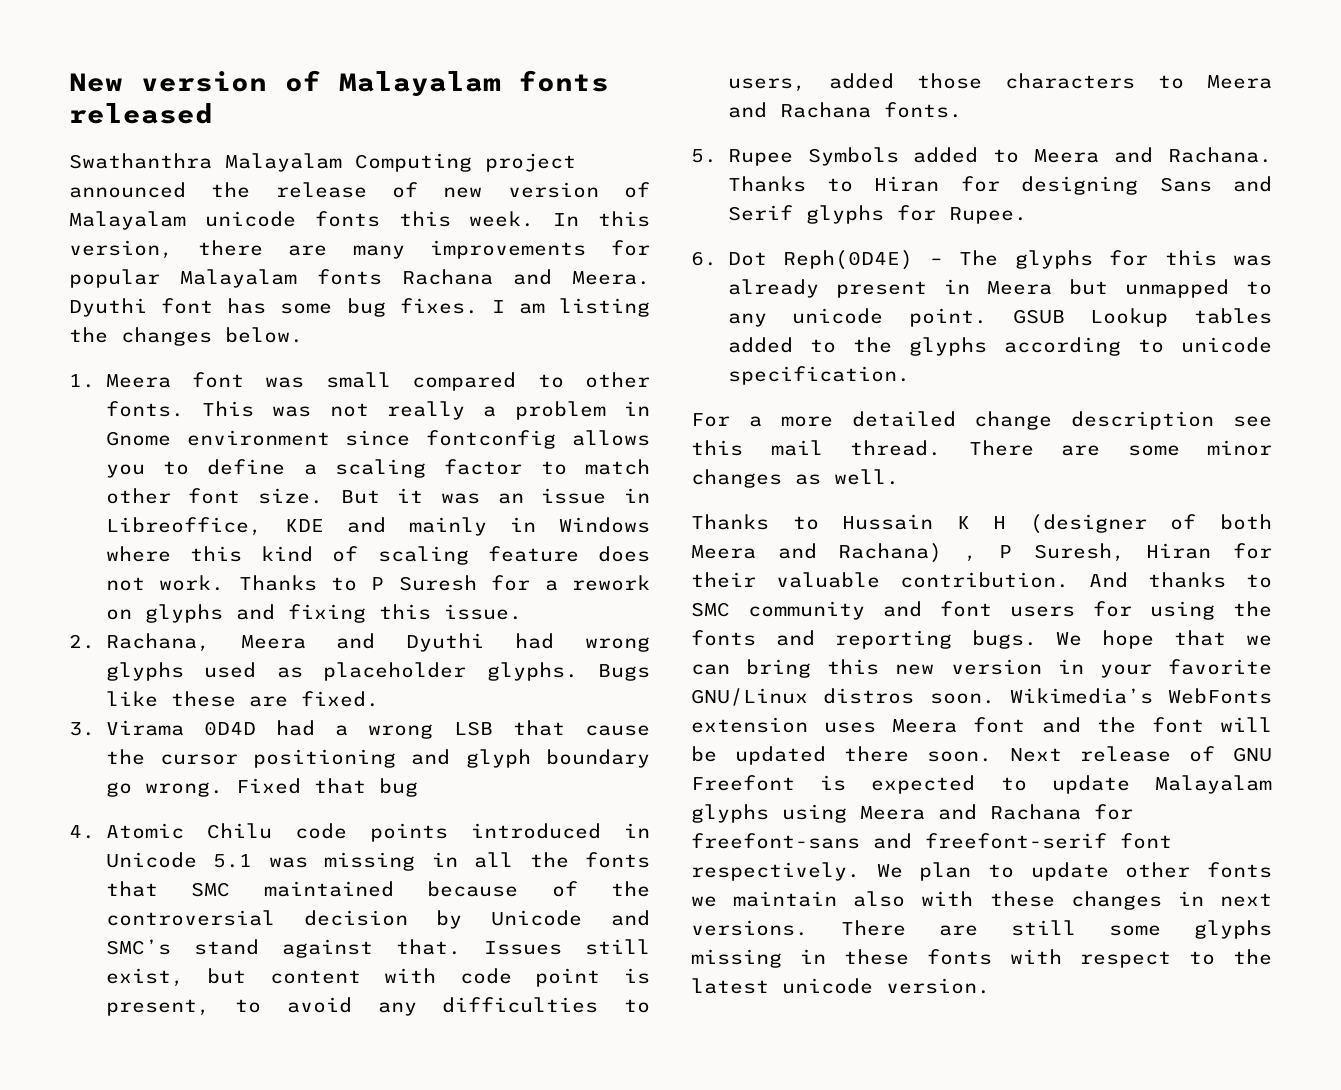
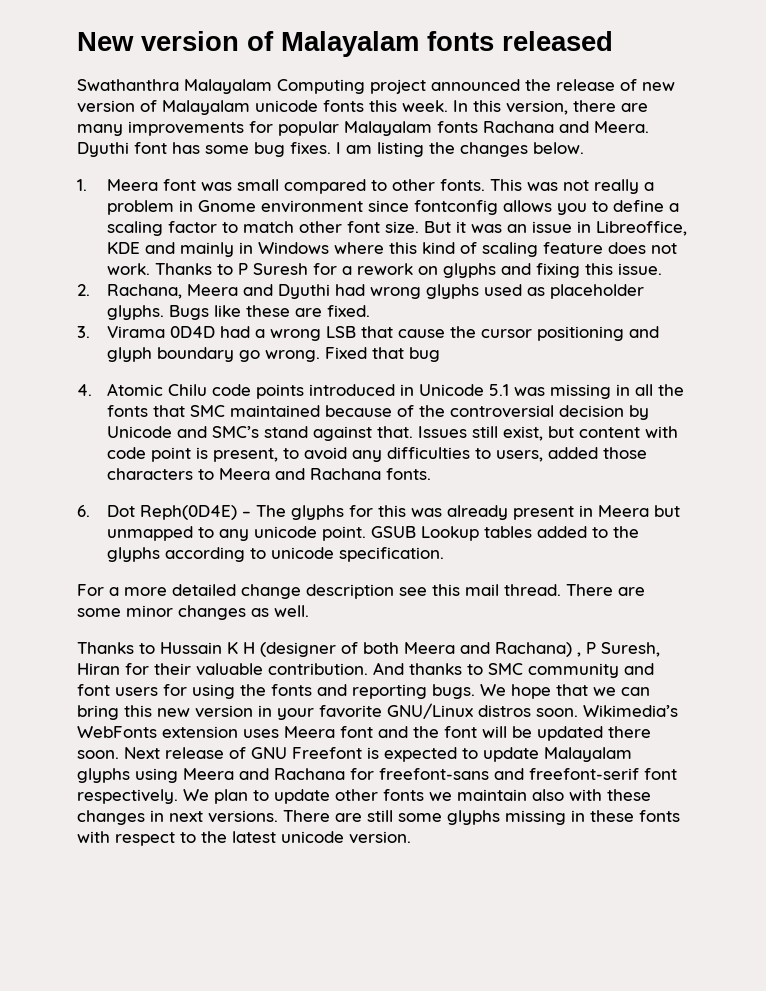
- 5. Rupee Symbols added to Meera and Rachana. Thanks to Hiran for designing Sans and Serif glyphs for Rupee.

